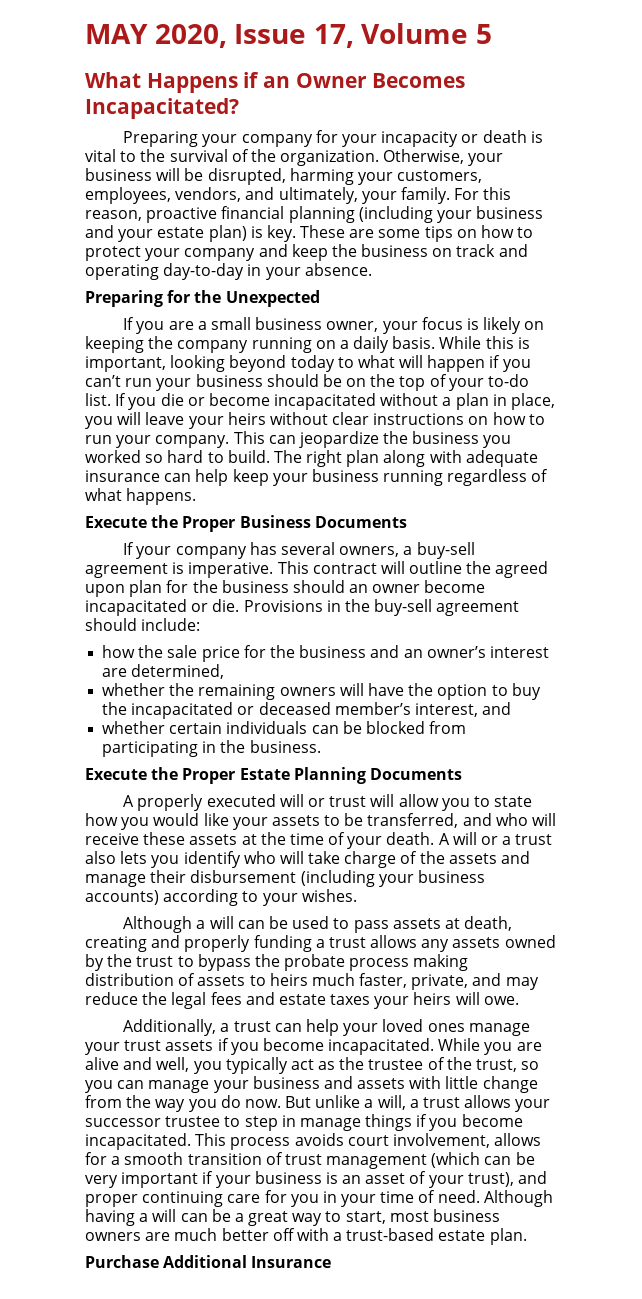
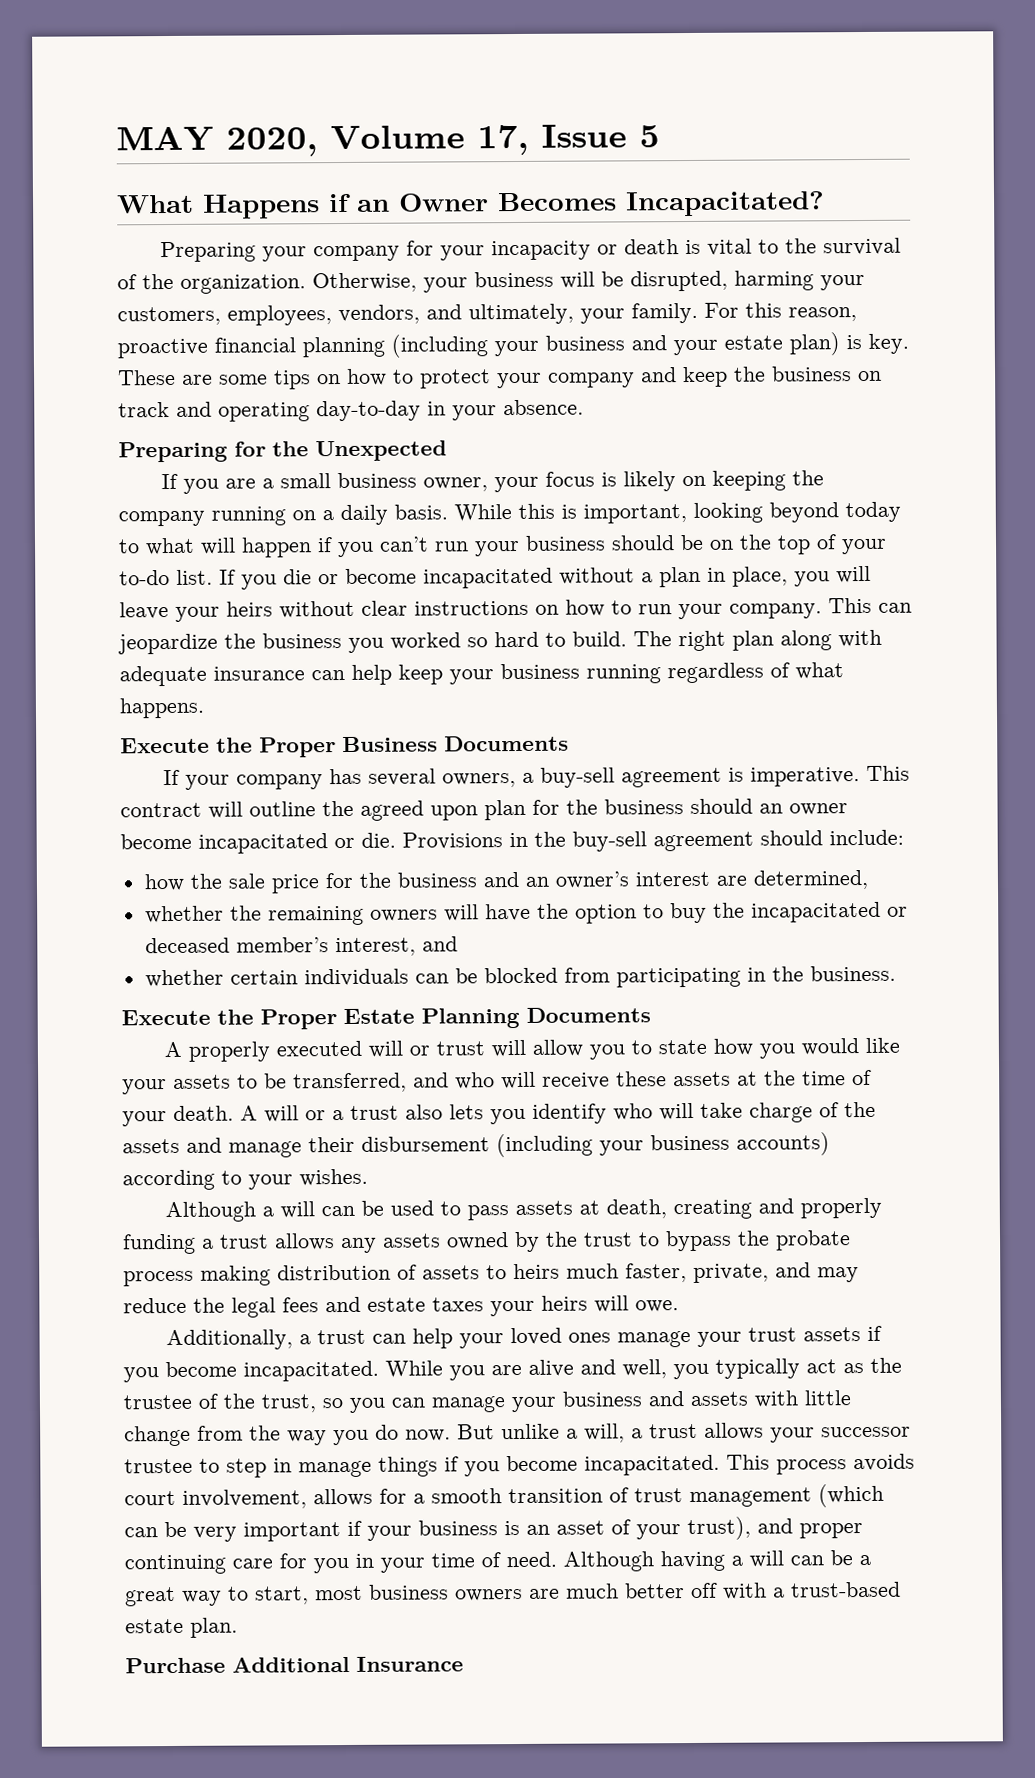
- MAY 2020, Issue 17, Volume 5
+ MAY 2020, Volume 17, Issue 5

